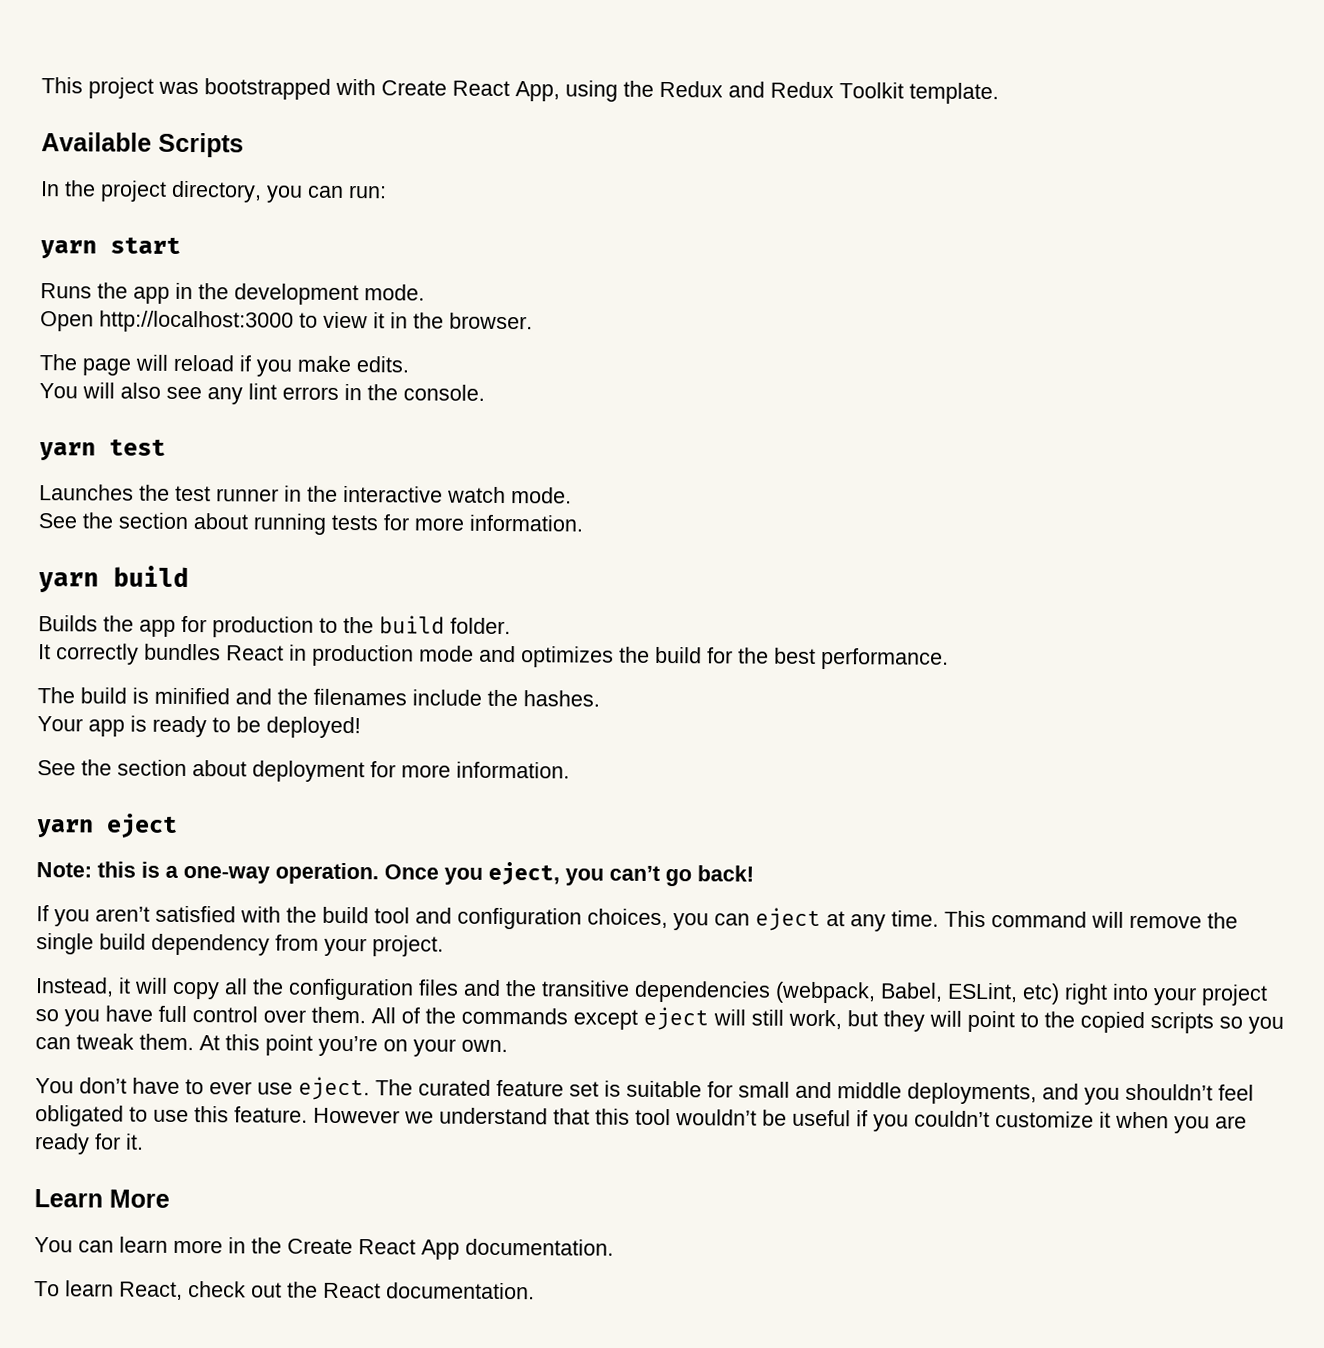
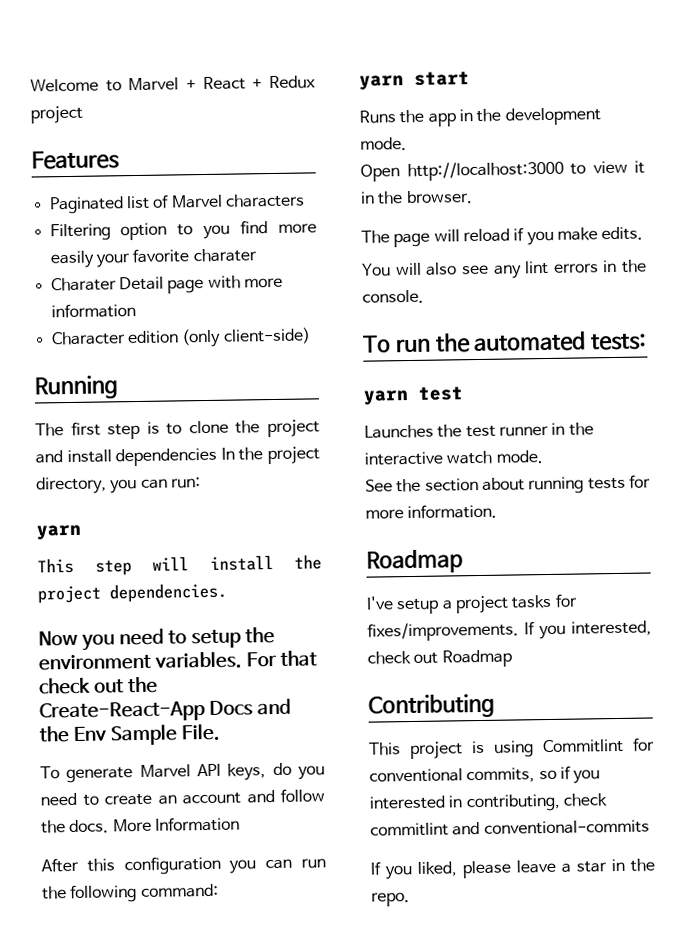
- This project was bootstrapped with Create React App, using the Redux and Redux Toolkit template.
- Available Scripts
- In the project directory, you can run:
+ Welcome to Marvel + React + Redux project
+ Features
+ Paginated list of Marvel characters
+ Filtering option to you find more easily your favorite charater
+ Charater Detail page with more information
+ Character edition (only client-side)
+ Running
+ The first step is to clone the project and install dependencies In the project directory, you can run:
+ yarn
+ This step will install the project dependencies.
+ Now you need to setup the environment variables. For that check out the Create-React-App Docs and the Env Sample File.
+ To generate Marvel API keys, do you need to create an account and follow the docs. More Information
+ After this configuration you can run the following command:
+ To run the automated tests:
  See the section about running tests for more information.
- yarn build
- Builds the app for production to the build folder.
- It correctly bundles React in production mode and optimizes the build for the best performance.
- The build is minified and the filenames include the hashes.
- Your app is ready to be deployed!
- See the section about deployment for more information.
- yarn eject
- Note: this is a one-way operation. Once you eject, you can’t go back!
- If you aren’t satisfied with the build tool and configuration choices, you can eject at any time. This command will remove the single build dependency from your project.
- Instead, it will copy all the configuration files and the transitive dependencies (webpack, Babel, ESLint, etc) right into your project so you have full control over them. All of the commands except eject will still work, but they will point to the copied scripts so you can tweak them. At this point you’re on your own.
- You don’t have to ever use eject. The curated feature set is suitable for small and middle deployments, and you shouldn’t feel obligated to use this feature. However we understand that this tool wouldn’t be useful if you couldn’t customize it when you are ready for it.
- Learn More
- You can learn more in the Create React App documentation.
- To learn React, check out the React documentation.
+ Roadmap
+ I've setup a project tasks for fixes/improvements. If you interested, check out Roadmap
+ Contributing
+ This project is using Commitlint for conventional commits, so if you interested in contributing, check commitlint and conventional-commits
+ If you liked, please leave a star in the repo.

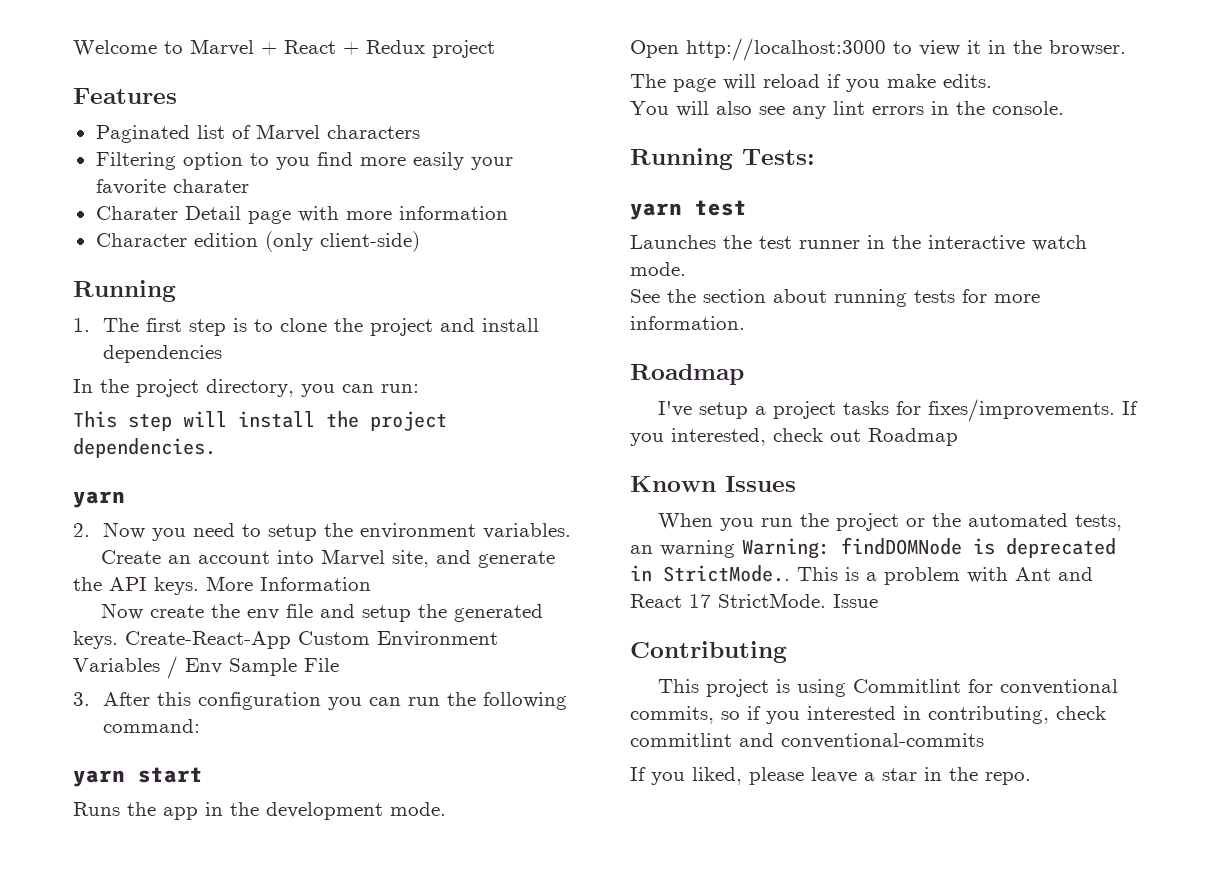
- The first step is to clone the project and install dependencies In the project directory, you can run:
- yarn
+ 1. The first step is to clone the project and install dependencies
+ In the project directory, you can run:
  This step will install the project dependencies.
- Now you need to setup the environment variables. For that check out the Create-React-App Docs and the Env Sample File.
- To generate Marvel API keys, do you need to create an account and follow the docs. More Information
- After this configuration you can run the following command:
+ yarn
+ 2. Now you need to setup the environment variables.
+ Create an account into Marvel site, and generate the API keys. More Information
+ Now create the env file and setup the generated keys. Create-React-App Custom Environment Variables / Env Sample File
+ 3. After this configuration you can run the following command:
- To run the automated tests:
+ Running Tests:
+ Known Issues
+ When you run the project or the automated tests, an warning Warning: findDOMNode is deprecated in StrictMode.. This is a problem with Ant and React 17 StrictMode. Issue

